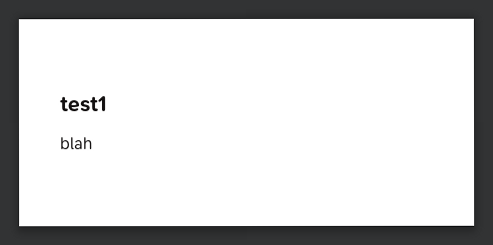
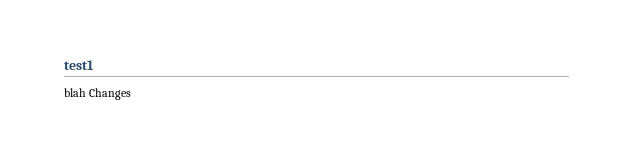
- blah
+ blah Changes

